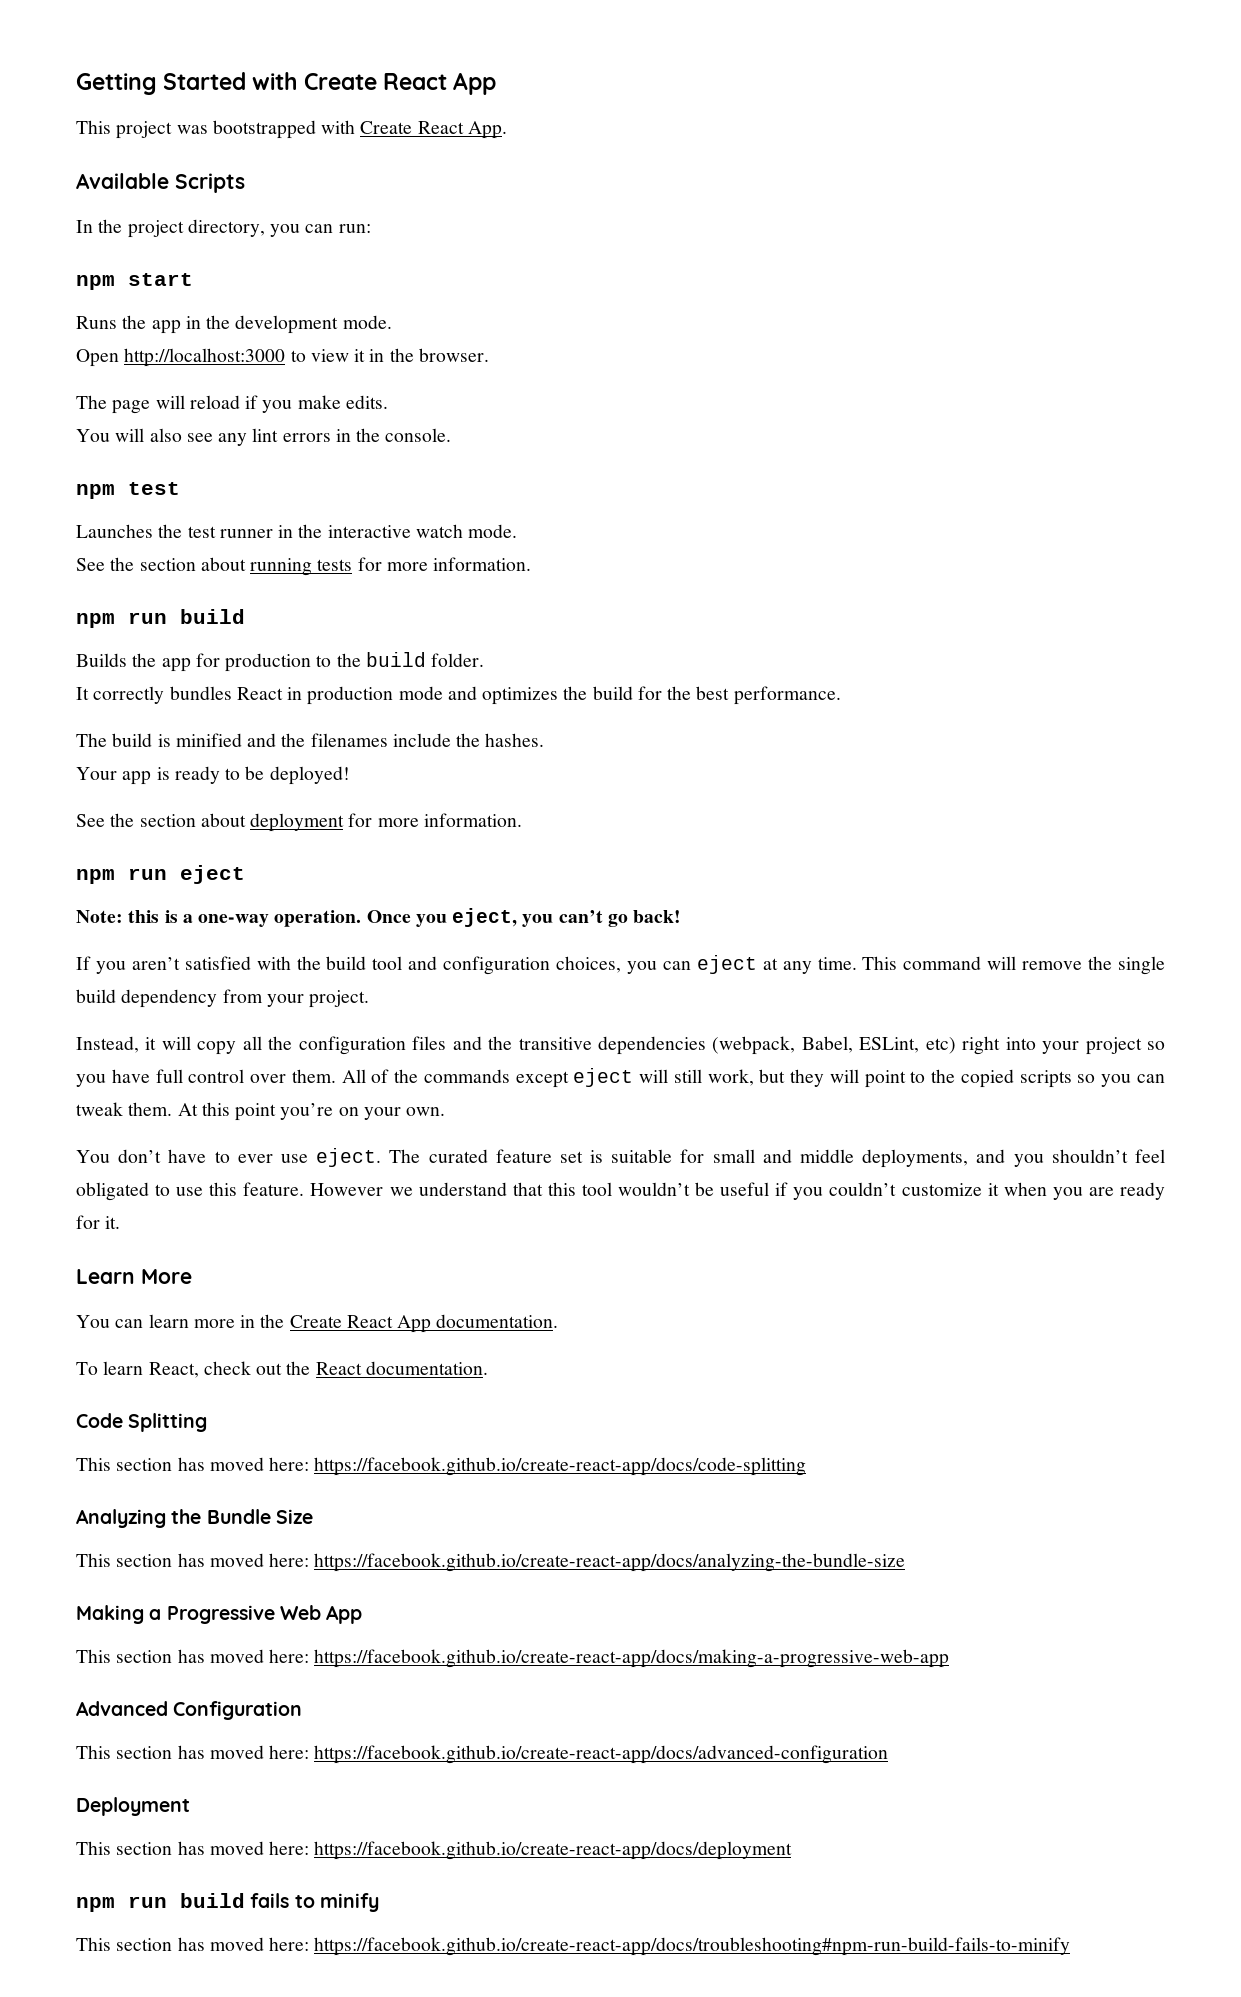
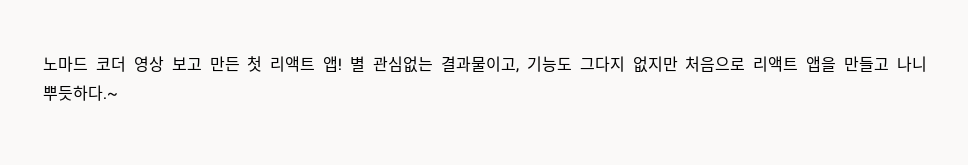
- Getting Started with Create React App
- This project was bootstrapped with Create React App.
- Available Scripts
- In the project directory, you can run:
- npm start
- Runs the app in the development mode.
- Open http://localhost:3000 to view it in the browser.
- The page will reload if you make edits.
- You will also see any lint errors in the console.
- npm test
- Launches the test runner in the interactive watch mode.
- See the section about running tests for more information.
- npm run build
- Builds the app for production to the build folder.
- It correctly bundles React in production mode and optimizes the build for the best performance.
- The build is minified and the filenames include the hashes.
- Your app is ready to be deployed!
- See the section about deployment for more information.
- npm run eject
- Note: this is a one-way operation. Once you eject, you can’t go back!
- If you aren’t satisfied with the build tool and configuration choices, you can eject at any time. This command will remove the single build dependency from your project.
- Instead, it will copy all the configuration files and the transitive dependencies (webpack, Babel, ESLint, etc) right into your project so you have full control over them. All of the commands except eject will still work, but they will point to the copied scripts so you can tweak them. At this point you’re on your own.
- You don’t have to ever use eject. The curated feature set is suitable for small and middle deployments, and you shouldn’t feel obligated to use this feature. However we understand that this tool wouldn’t be useful if you couldn’t customize it when you are ready for it.
- Learn More
- You can learn more in the Create React App documentation.
- To learn React, check out the React documentation.
- Code Splitting
- This section has moved here: https://facebook.github.io/create-react-app/docs/code-splitting
- Analyzing the Bundle Size
- This section has moved here: https://facebook.github.io/create-react-app/docs/analyzing-the-bundle-size
- Making a Progressive Web App
- This section has moved here: https://facebook.github.io/create-react-app/docs/making-a-progressive-web-app
- Advanced Configuration
- This section has moved here: https://facebook.github.io/create-react-app/docs/advanced-configuration
- Deployment
- This section has moved here: https://facebook.github.io/create-react-app/docs/deployment
- npm run build fails to minify
- This section has moved here: https://facebook.github.io/create-react-app/docs/troubleshooting#npm-run-build-fails-to-minify
+ 노마드 코더 영상 보고 만든 첫 리액트 앱! 별 관심없는 결과물이고, 기능도 그다지 없지만 처음으로 리액트 앱을 만들고 나니 뿌듯하다.~

